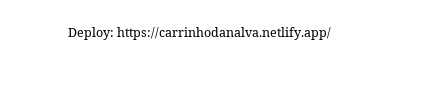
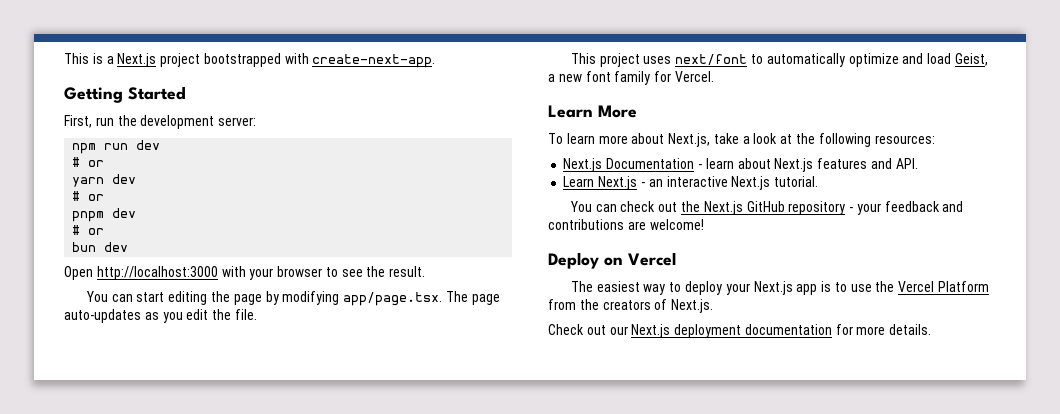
- Deploy: https://carrinhodanalva.netlify.app/
+ This is a Next.js project bootstrapped with create-next-app.
+ Getting Started
+ First, run the development server:
+ npm run dev
+ # or
+ yarn dev
+ # or
+ pnpm dev
+ # or
+ bun dev
+ Open http://localhost:3000 with your browser to see the result.
+ You can start editing the page by modifying app/page.tsx. The page auto-updates as you edit the file.
+ This project uses next/font to automatically optimize and load Geist, a new font family for Vercel.
+ Learn More
+ To learn more about Next.js, take a look at the following resources:
+ Next.js Documentation - learn about Next.js features and API.
+ Learn Next.js - an interactive Next.js tutorial.
+ You can check out the Next.js GitHub repository - your feedback and contributions are welcome!
+ Deploy on Vercel
+ The easiest way to deploy your Next.js app is to use the Vercel Platform from the creators of Next.js.
+ Check out our Next.js deployment documentation for more details.

